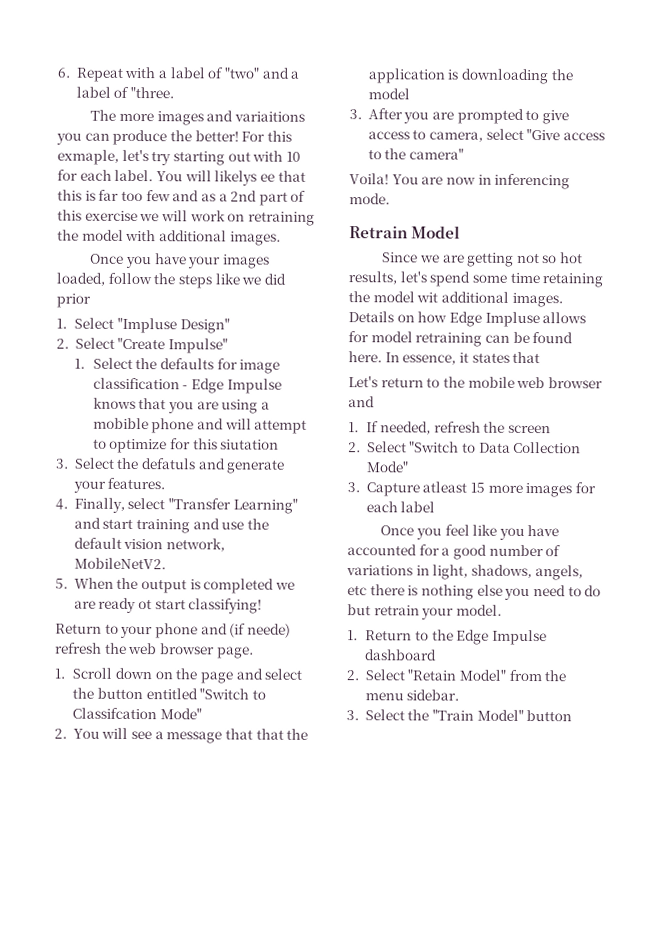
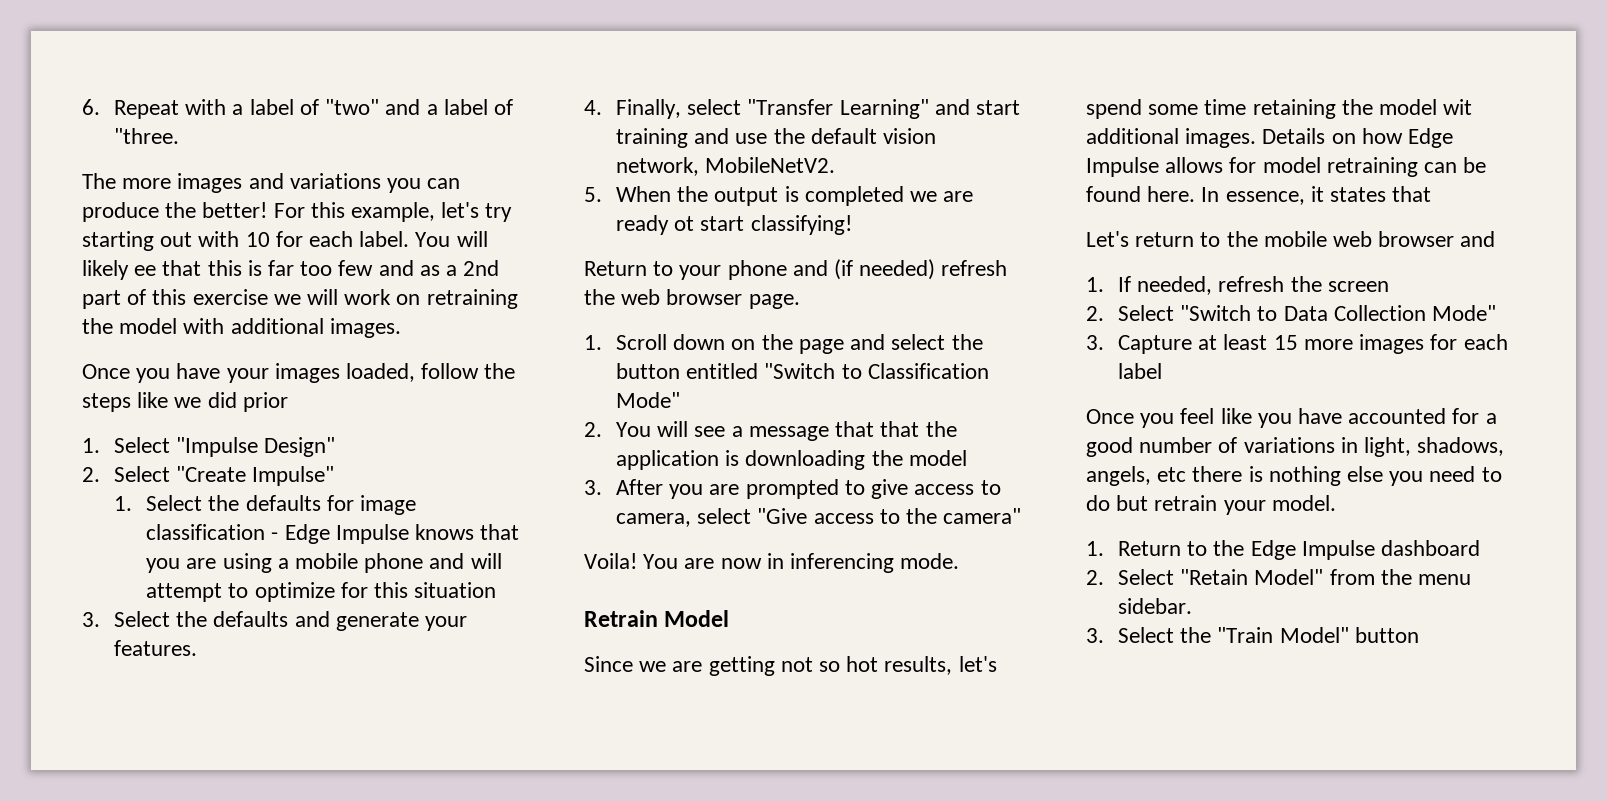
- The more images and variaitions you can produce the better!
+ The more images and variations you can produce the better!
- For this exmaple, let's try starting out with 10 for each label.
+ For this example, let's try starting out with 10 for each label.
- You will likelys ee that this is far too few and as a 2nd part of this exercise we will work on retraining the model with additional images.
+ You will likely ee that this is far too few and as a 2nd part of this exercise we will work on retraining the model with additional images.
- 1. Select "Impluse Design"
+ 1. Select "Impulse Design"
- 1. Select the defaults for image classification - Edge Impulse knows that you are using a mobible phone and will attempt to optimize for this siutation
- 3. Select the defatuls and generate your features.
+ 1. Select the defaults for image classification - Edge Impulse knows that you are using a mobile phone and will attempt to optimize for this situation
+ 3. Select the defaults and generate your features.
- Return to your phone and (if neede) refresh the web browser page.
+ Return to your phone and (if needed) refresh the web browser page.
- 1. Scroll down on the page and select the button entitled "Switch to Classifcation Mode"
+ 1. Scroll down on the page and select the button entitled "Switch to Classification Mode"
- Details on how Edge Impluse allows for model retraining can be found here.
+ Details on how Edge Impulse allows for model retraining can be found here.
- 3. Capture atleast 15 more images for each label
+ 3. Capture at least 15 more images for each label

